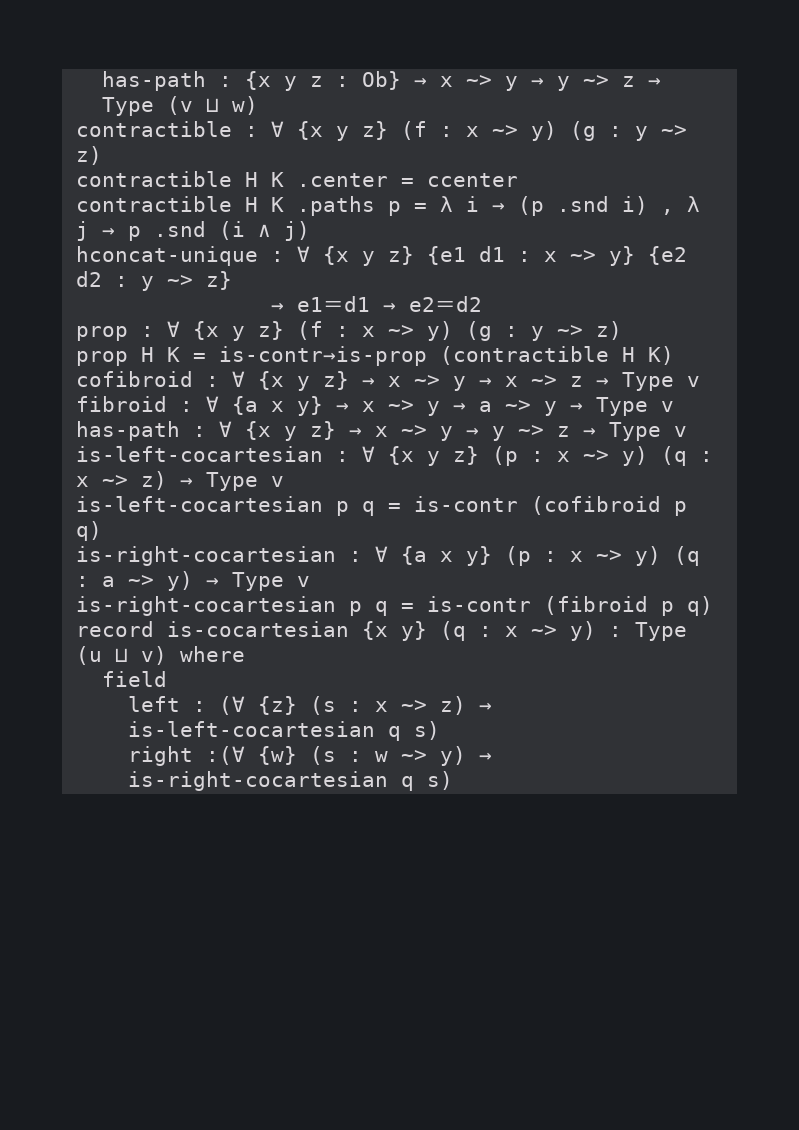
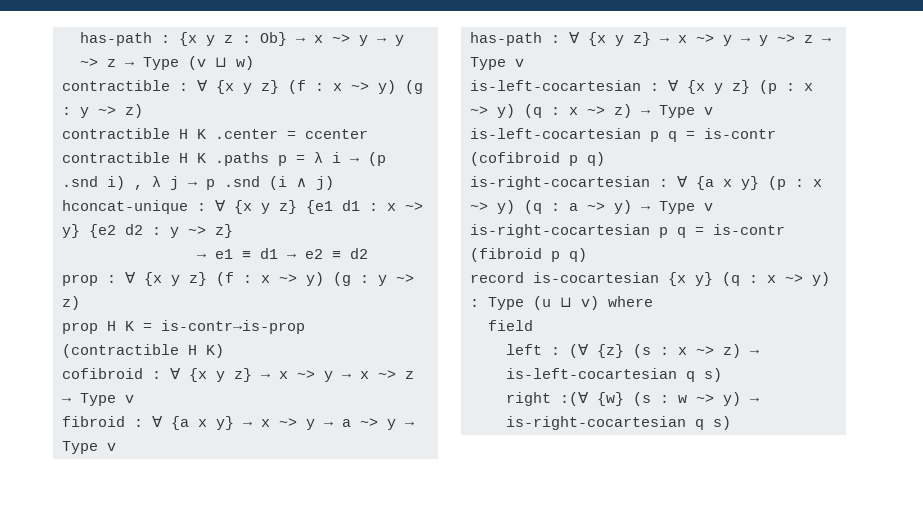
- → e1＝d1 → e2＝d2
+ → e1 ≡ d1 → e2 ≡ d2

